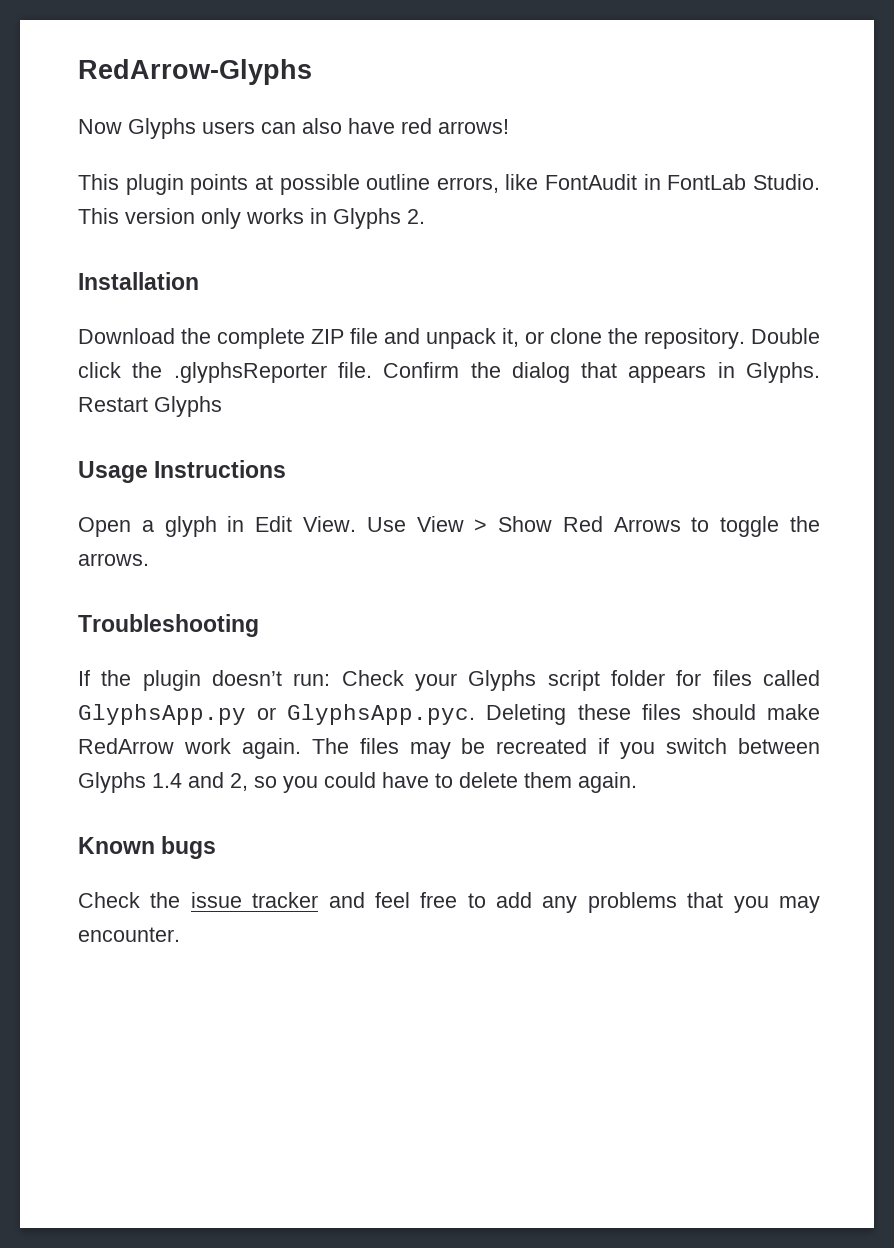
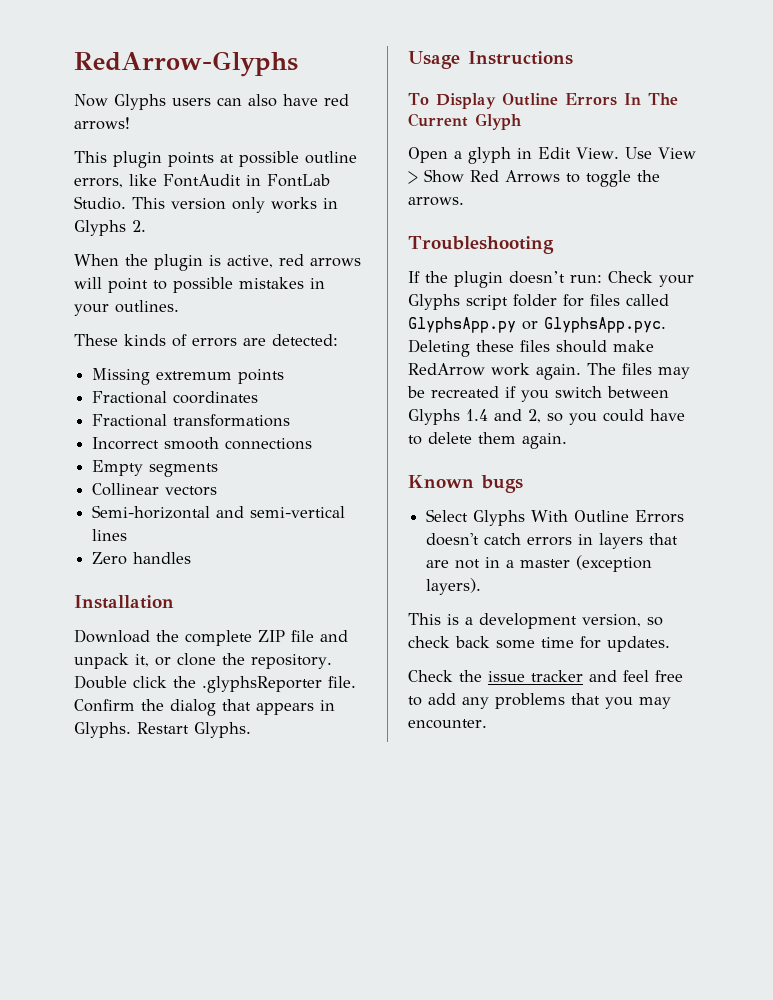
+ When the plugin is active, red arrows will point to possible mistakes in your outlines.
+ These kinds of errors are detected:
+ Missing extremum points
+ Fractional coordinates
+ Fractional transformations
+ Incorrect smooth connections
+ Empty segments
+ Collinear vectors
+ Semi-horizontal and semi-vertical lines
+ Zero handles
- Restart Glyphs
+ Restart Glyphs.
+ To Display Outline Errors In The Current Glyph
+ Select Glyphs With Outline Errors doesn't catch errors in layers that are not in a master (exception layers).
+ This is a development version, so check back some time for updates.

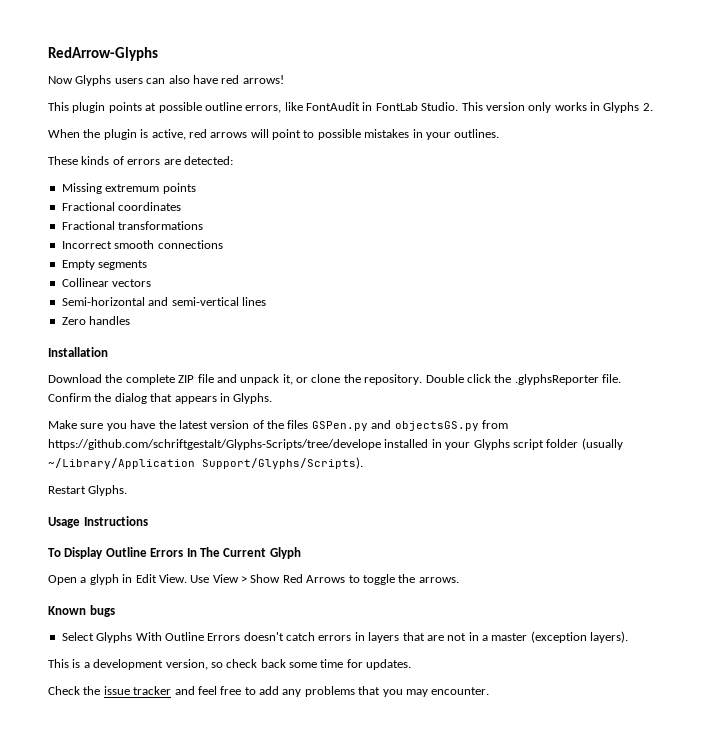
- Confirm the dialog that appears in Glyphs. Restart Glyphs.
+ Confirm the dialog that appears in Glyphs.
+ Make sure you have the latest version of the files GSPen.py and objectsGS.py from https://github.com/schriftgestalt/Glyphs-Scripts/tree/develope installed in your Glyphs script folder (usually ~/Library/Application Support/Glyphs/Scripts).
+ Restart Glyphs.
- Troubleshooting
- If the plugin doesn’t run: Check your Glyphs script folder for files called GlyphsApp.py or GlyphsApp.pyc. Deleting these files should make RedArrow work again. The files may be recreated if you switch between Glyphs 1.4 and 2, so you could have to delete them again.

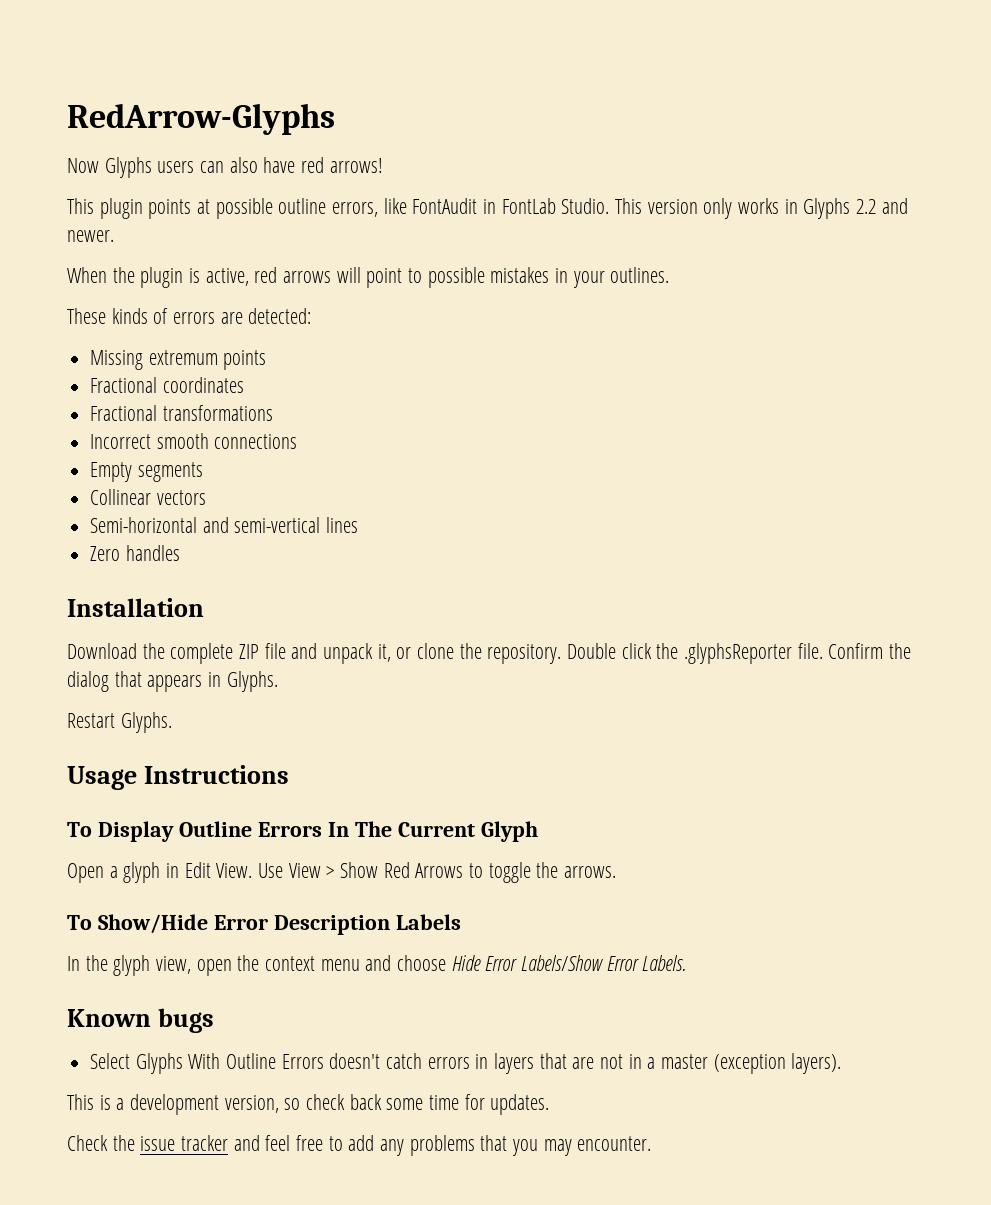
- This version only works in Glyphs 2.
+ This version only works in Glyphs 2.2 and newer.
- Make sure you have the latest version of the files GSPen.py and objectsGS.py from https://github.com/schriftgestalt/Glyphs-Scripts/tree/develope installed in your Glyphs script folder (usually ~/Library/Application Support/Glyphs/Scripts).
+ To Show/Hide Error Description Labels
+ In the glyph view, open the context menu and choose Hide Error Labels/Show Error Labels.

